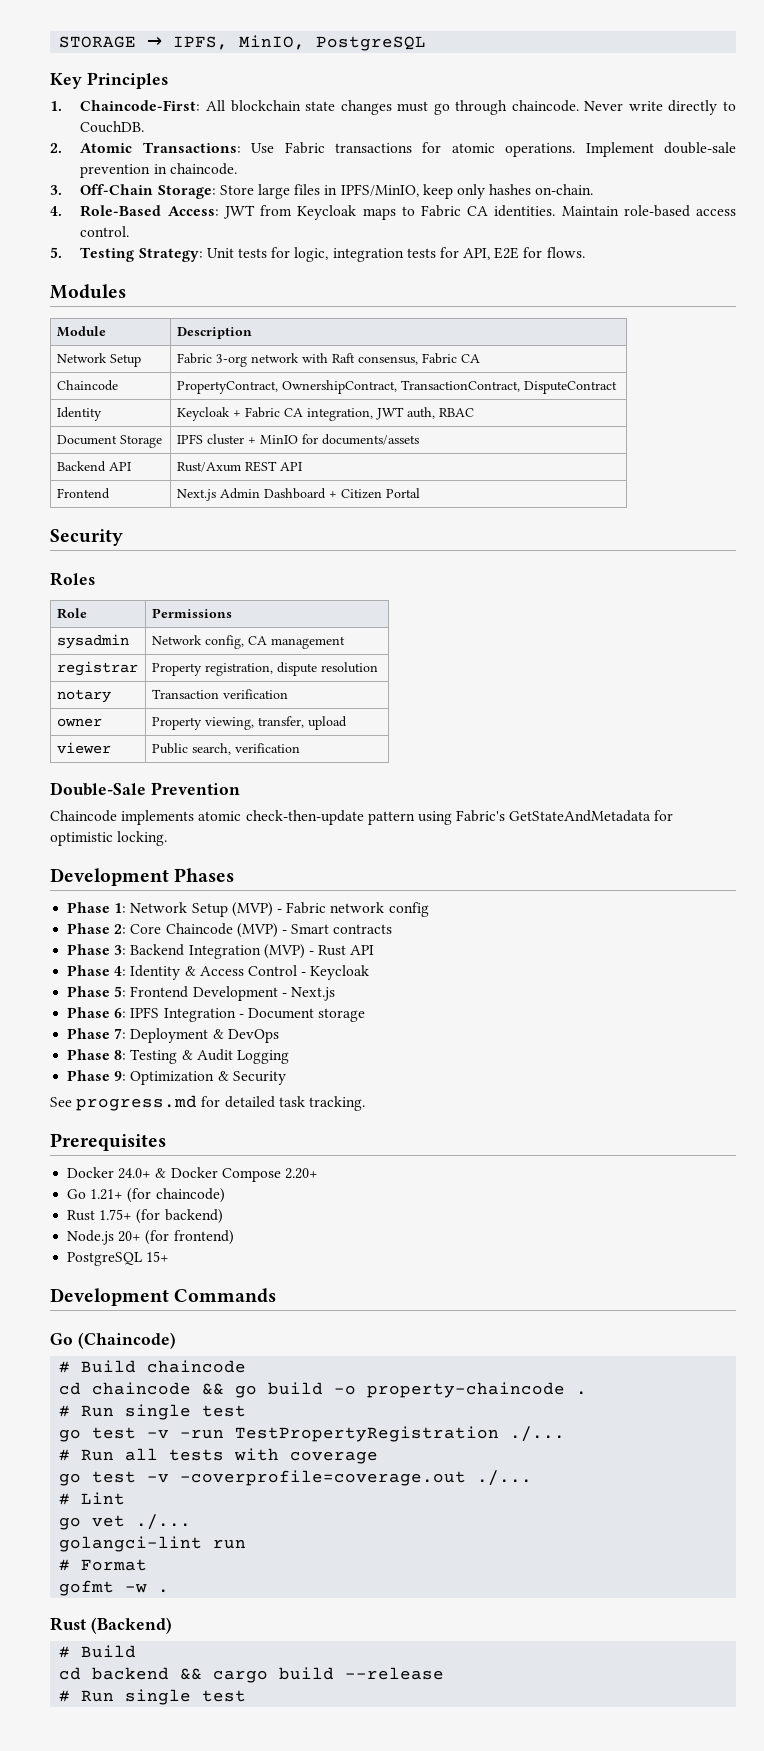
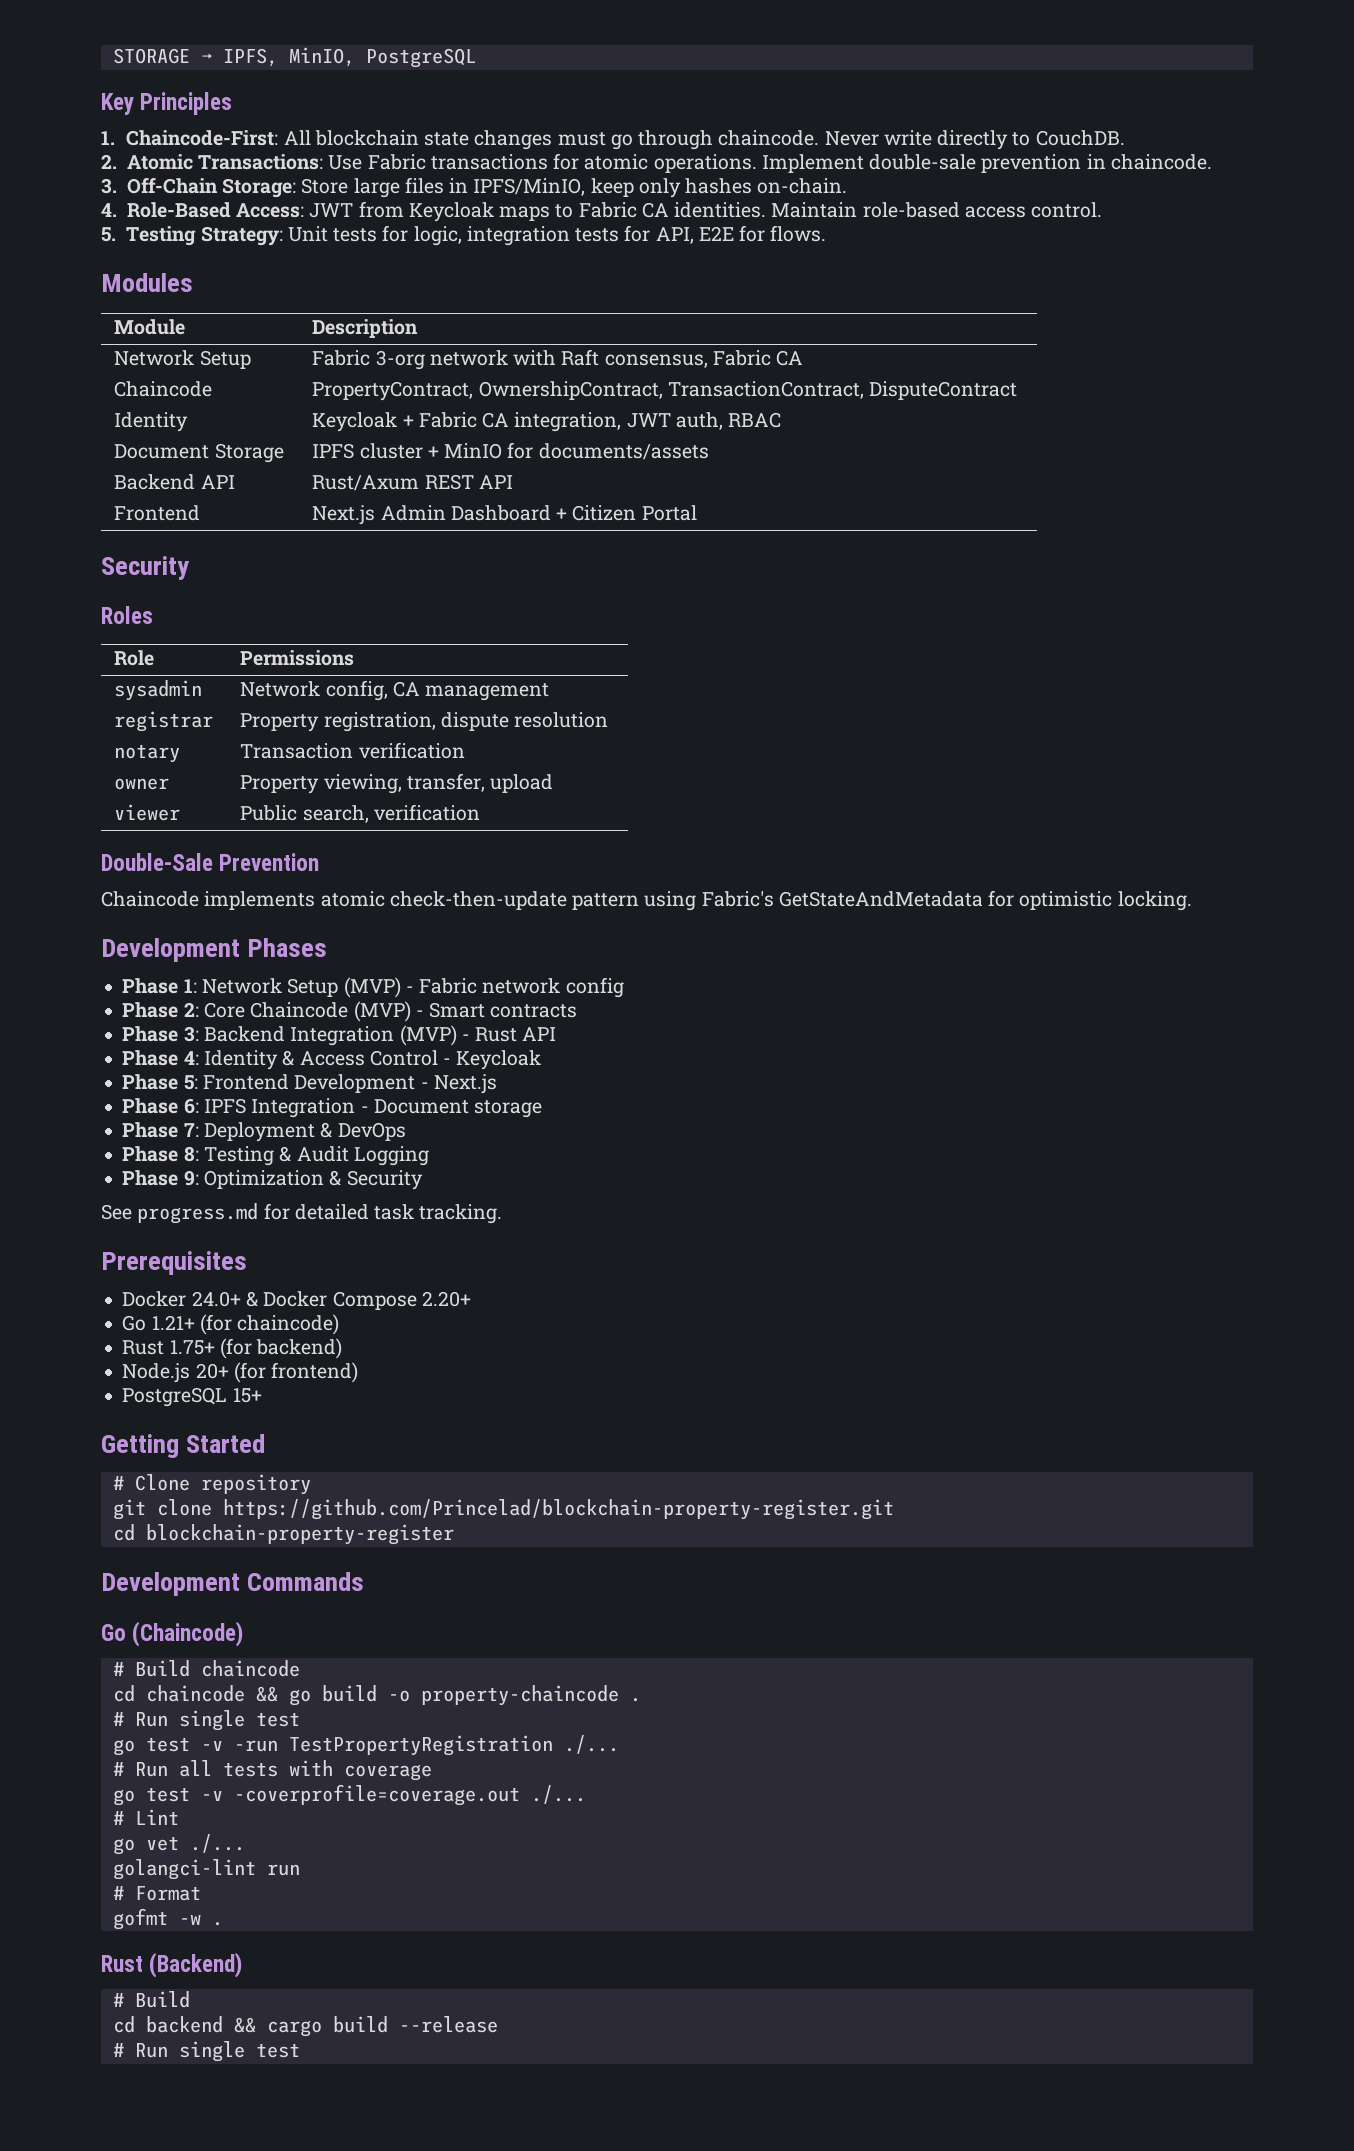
+ Getting Started
+ # Clone repository
+ git clone https://github.com/Princelad/blockchain-property-register.git
+ cd blockchain-property-register

